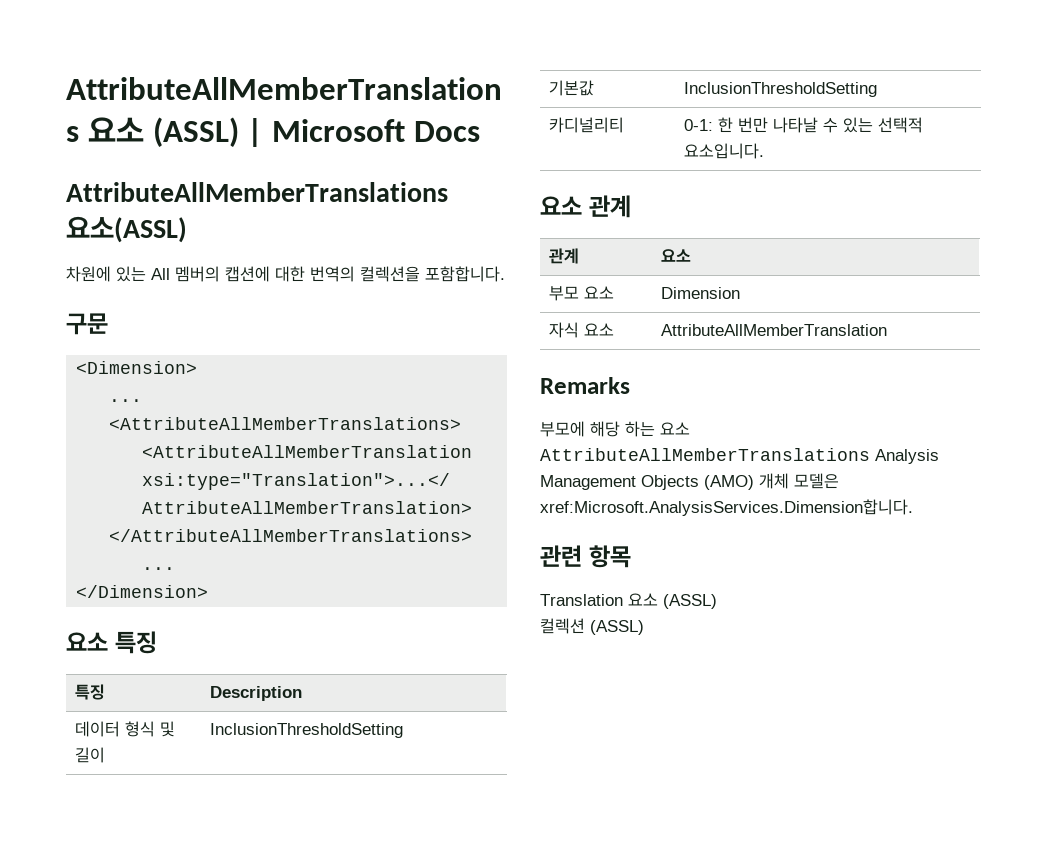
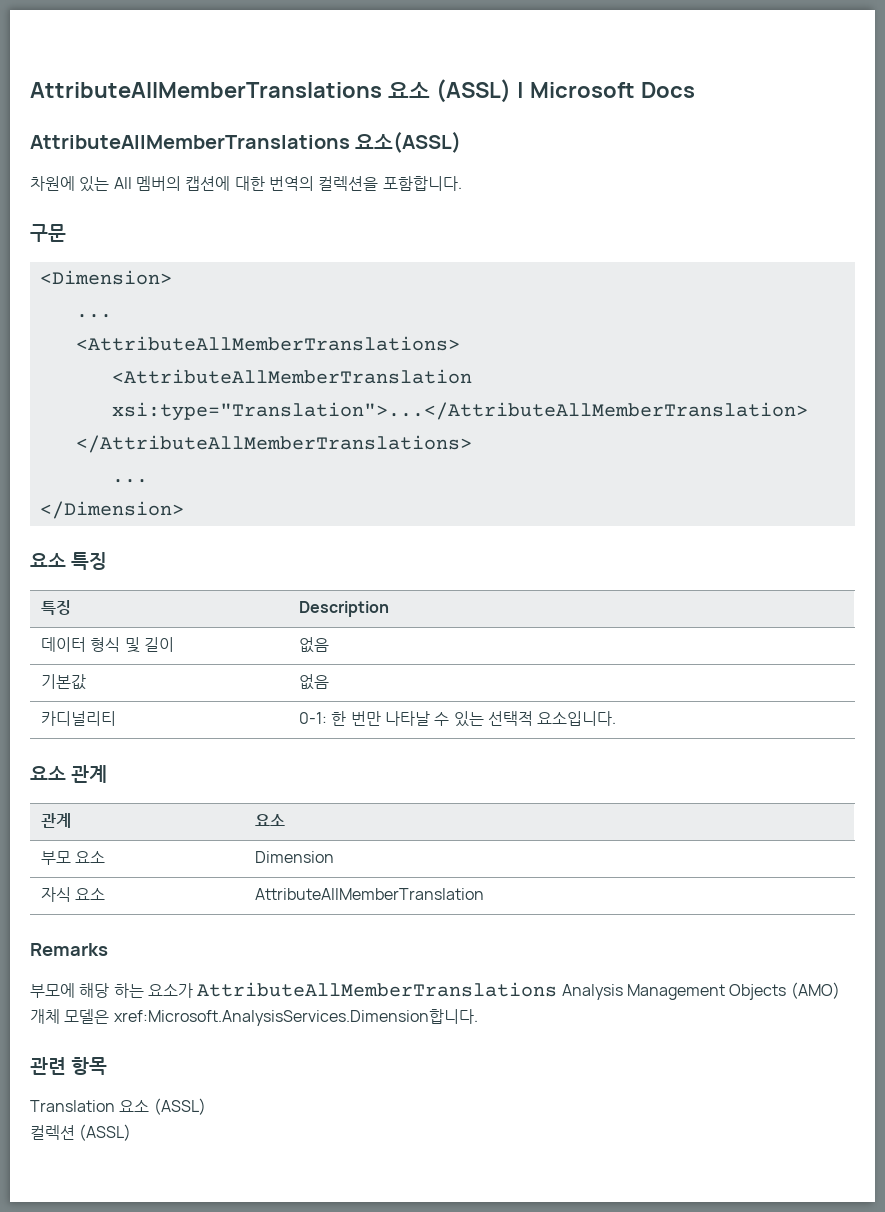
- 데이터 형식 및 길이 | InclusionThresholdSetting
+ 데이터 형식 및 길이 | 없음
- 기본값 | InclusionThresholdSetting
+ 기본값 | 없음
- 부모에 해당 하는 요소 AttributeAllMemberTranslations Analysis Management Objects (AMO) 개체 모델은 xref:Microsoft.AnalysisServices.Dimension합니다.
+ 부모에 해당 하는 요소가 AttributeAllMemberTranslations Analysis Management Objects (AMO) 개체 모델은 xref:Microsoft.AnalysisServices.Dimension합니다.

